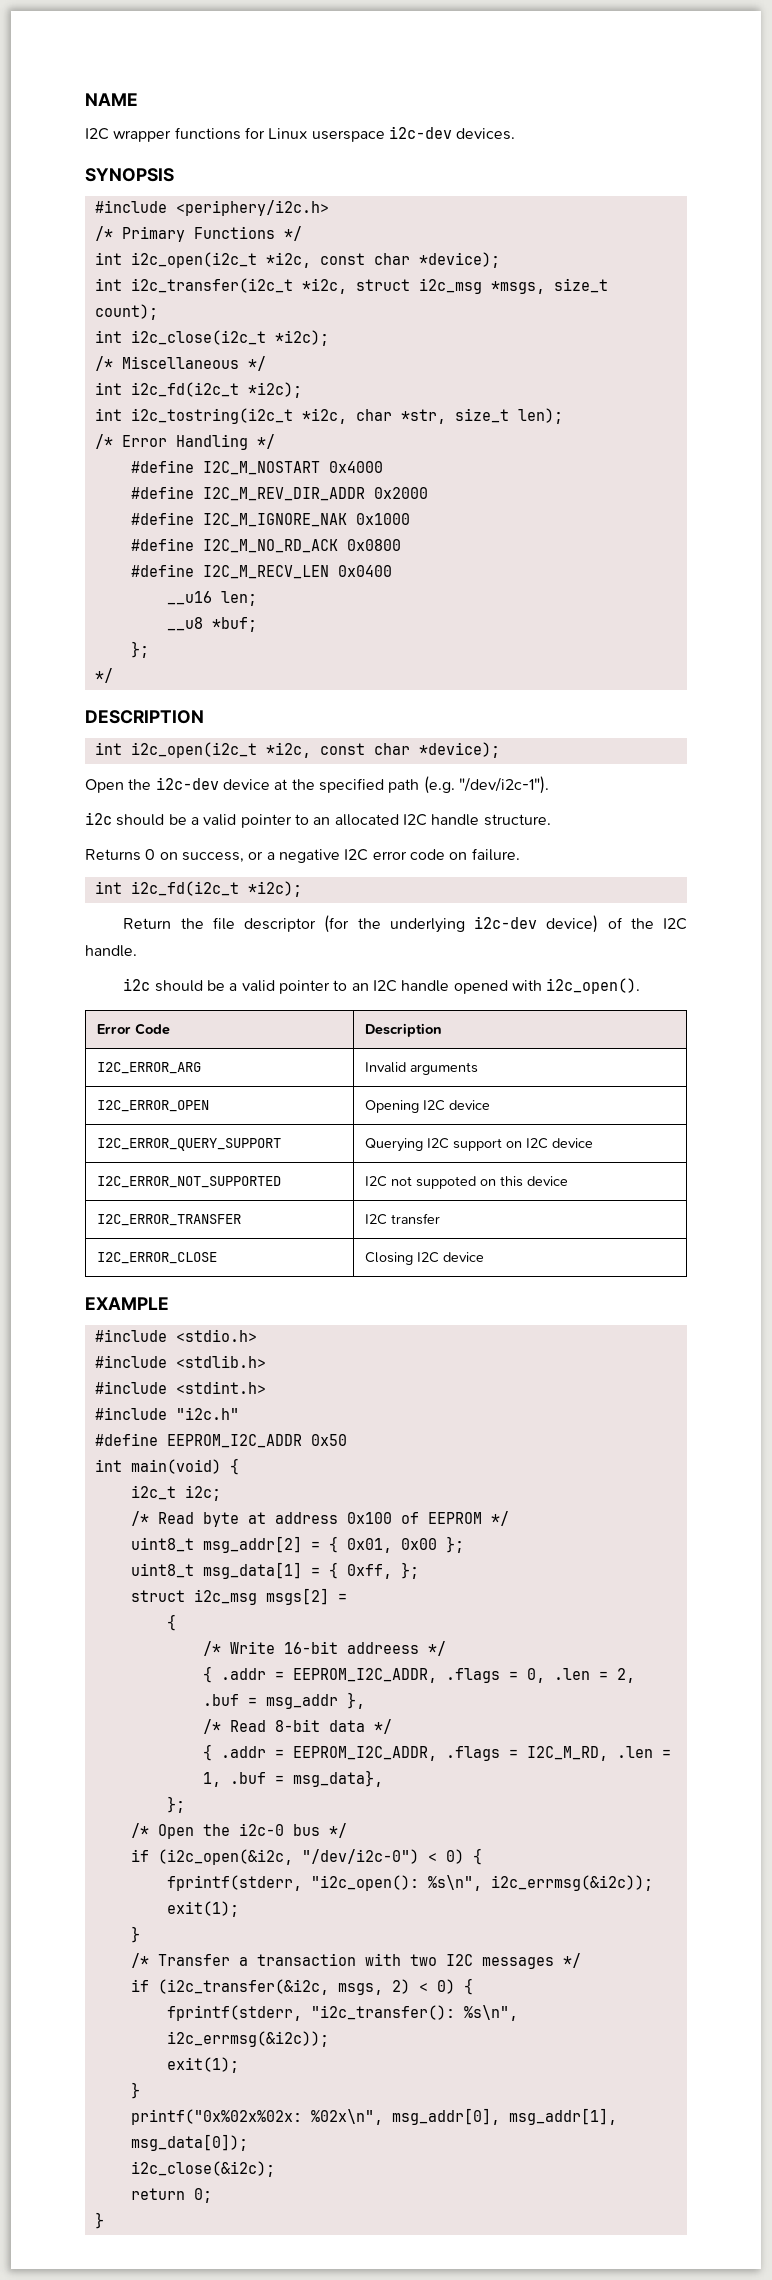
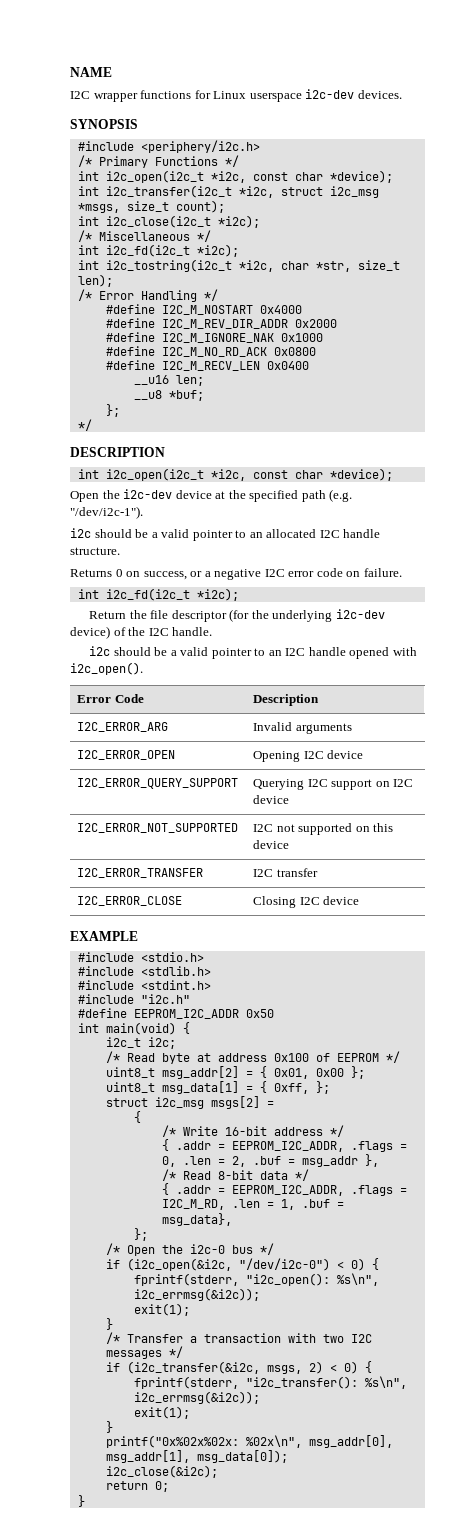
- I2C_ERROR_NOT_SUPPORTED | I2C not suppoted on this device
+ I2C_ERROR_NOT_SUPPORTED | I2C not supported on this device
- /* Write 16-bit addreess */
+ /* Write 16-bit address */

